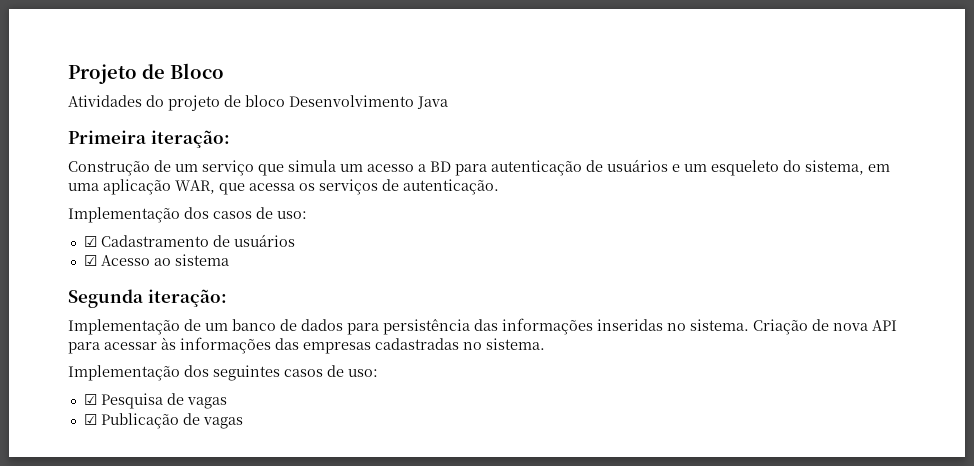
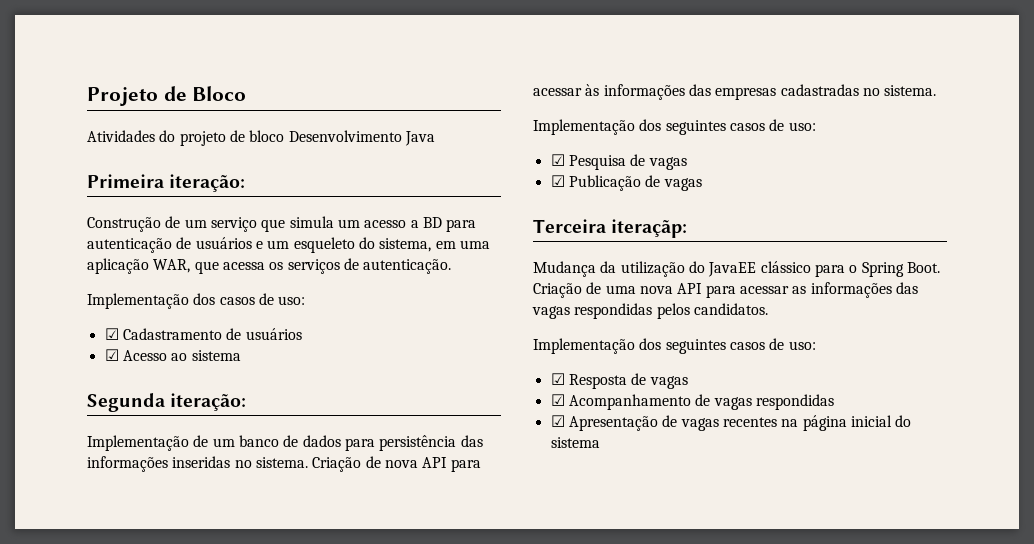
+ Terceira iteraçãp:
+ Mudança da utilização do JavaEE clássico para o Spring Boot. Criação de uma nova API para acessar as informações das vagas respondidas pelos candidatos.
+ Implementação dos seguintes casos de uso:
+ ☑ Resposta de vagas
+ ☑ Acompanhamento de vagas respondidas
+ ☑ Apresentação de vagas recentes na página inicial do sistema

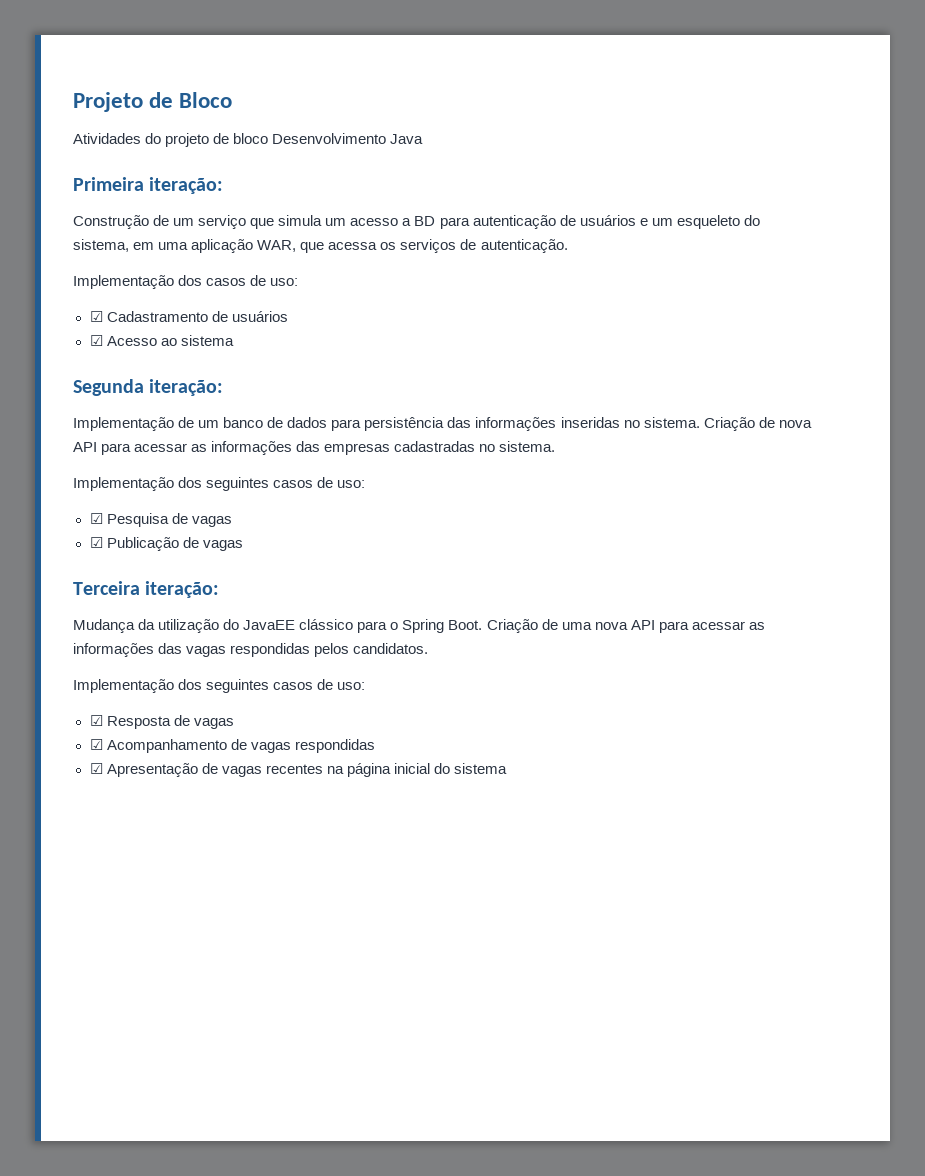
- Criação de nova API para acessar às informações das empresas cadastradas no sistema.
+ Criação de nova API para acessar as informações das empresas cadastradas no sistema.
- Terceira iteraçãp:
+ Terceira iteração:

